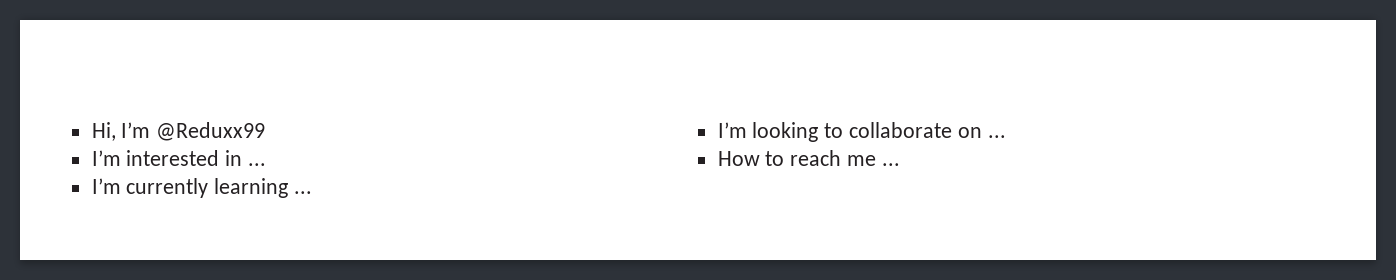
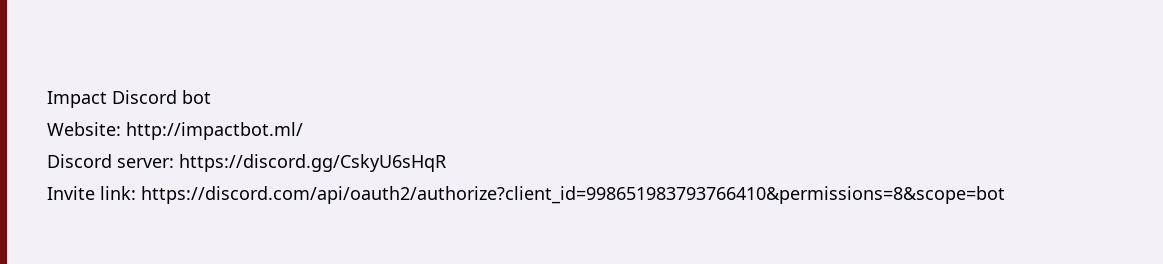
- Hi, I’m @Reduxx99
- I’m interested in ...
- I’m currently learning ...
- I’m looking to collaborate on ...
- How to reach me ...
+ Impact Discord bot
+ Website: http://impactbot.ml/
+ Discord server: https://discord.gg/CskyU6sHqR
+ Invite link: https://discord.com/api/oauth2/authorize?client_id=998651983793766410&permissions=8&scope=bot

